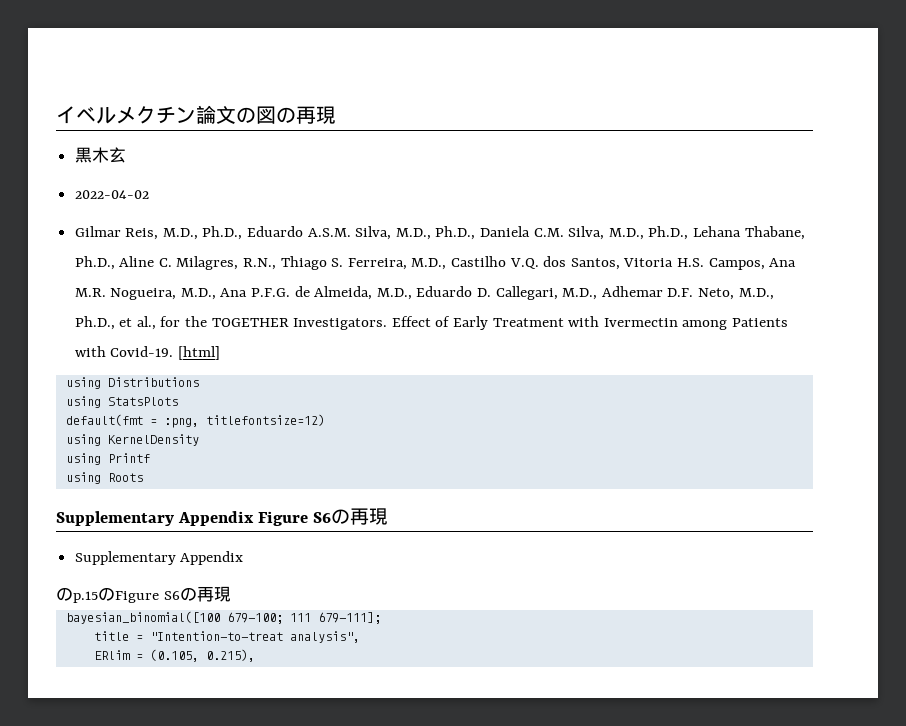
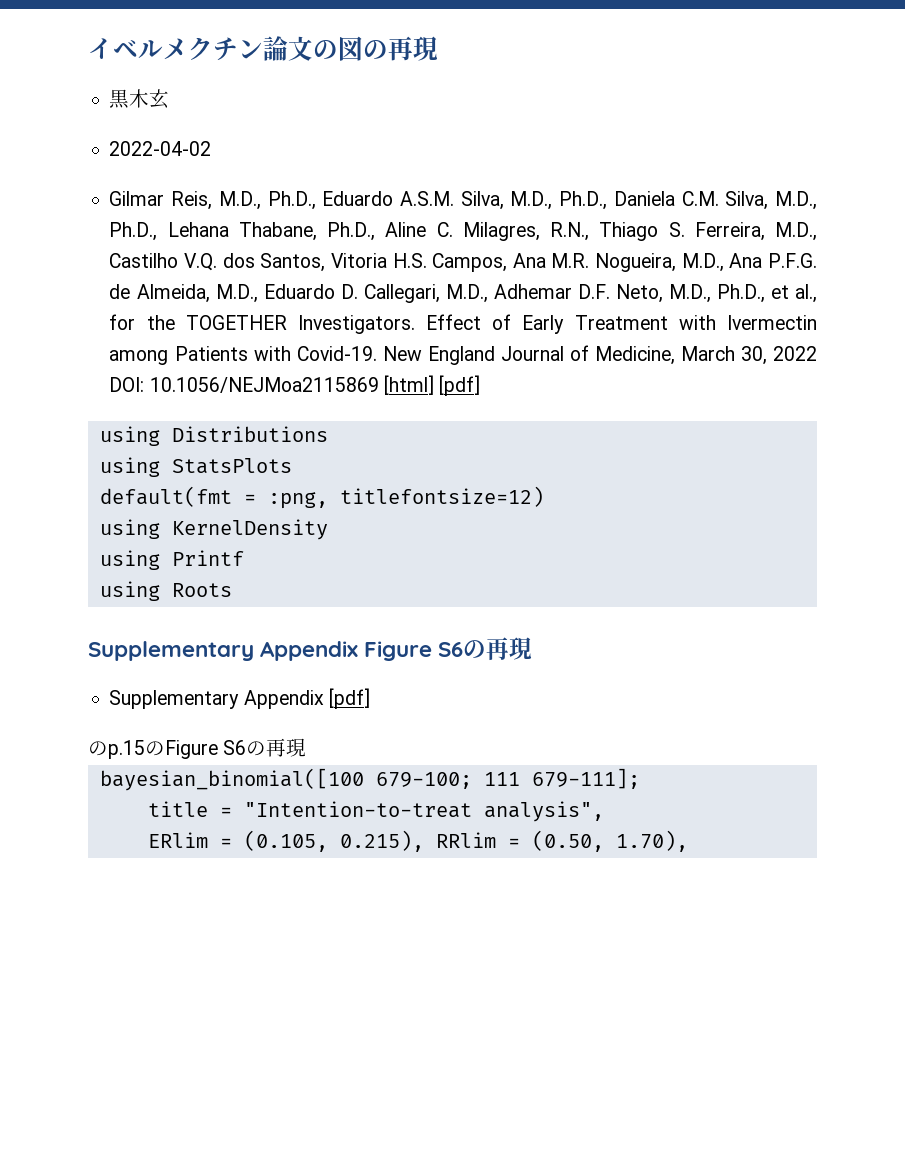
- [html]
+ New England Journal of Medicine, March 30, 2022 DOI: 10.1056/NEJMoa2115869 [html] [pdf]
  Supplementary Appendix Figure S6の再現
- Supplementary Appendix
+ Supplementary Appendix [pdf]
- ERlim = (0.105, 0.215),
+ ERlim = (0.105, 0.215), RRlim = (0.50, 1.70),

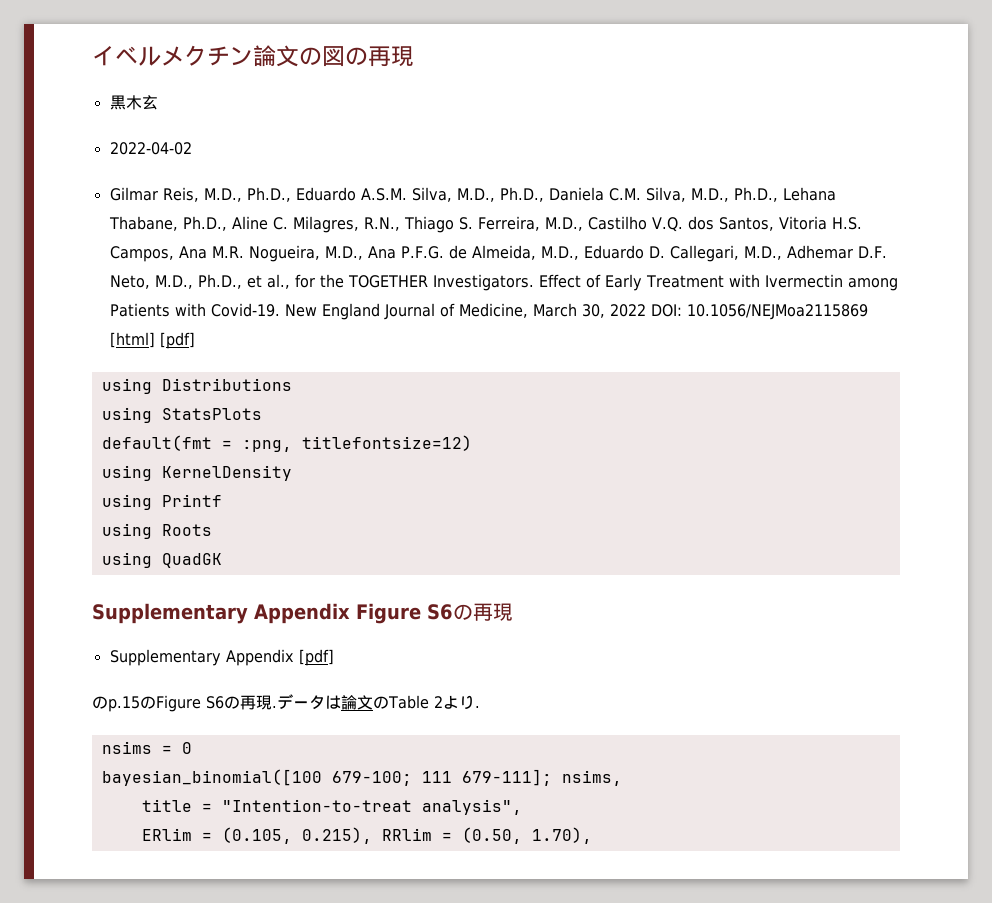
+ using QuadGK
- のp.15のFigure S6の再現
+ のp.15のFigure S6の再現.データは論文のTable 2より.
+ nsims = 0
- bayesian_binomial([100 679-100; 111 679-111];
+ bayesian_binomial([100 679-100; 111 679-111]; nsims,

